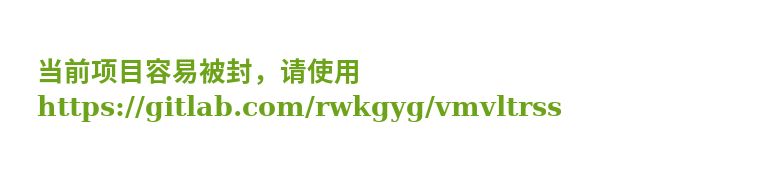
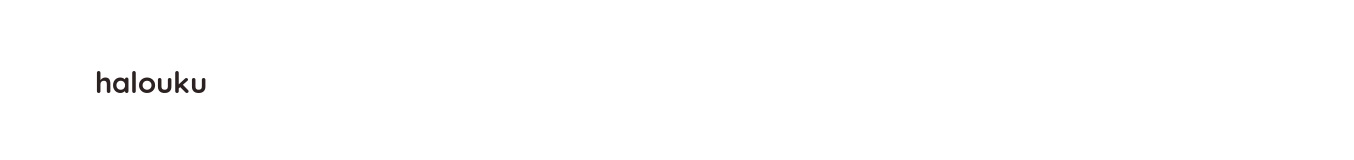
- 当前项目容易被封，请使用https://gitlab.com/rwkgyg/vmvltrss
+ halouku

